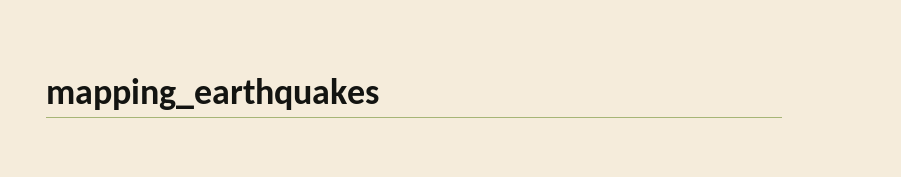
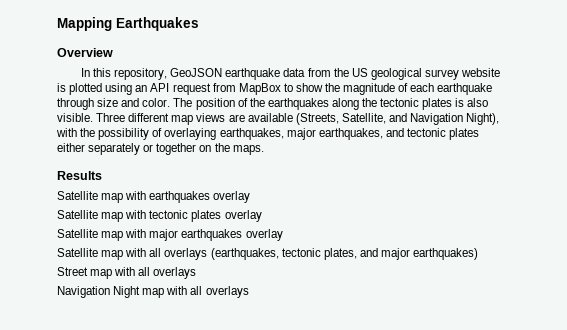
- mapping_earthquakes
+ Mapping Earthquakes
+ Overview
+ In this repository, GeoJSON earthquake data from the US geological survey website is plotted using an API request from MapBox to show the magnitude of each earthquake through size and color. The position of the earthquakes along the tectonic plates is also visible. Three different map views are available (Streets, Satellite, and Navigation Night), with the possibility of overlaying earthquakes, major earthquakes, and tectonic plates either separately or together on the maps.
+ Results
+ Satellite map with earthquakes overlay
+ Satellite map with tectonic plates overlay
+ Satellite map with major earthquakes overlay
+ Satellite map with all overlays (earthquakes, tectonic plates, and major earthquakes)
+ Street map with all overlays
+ Navigation Night map with all overlays

